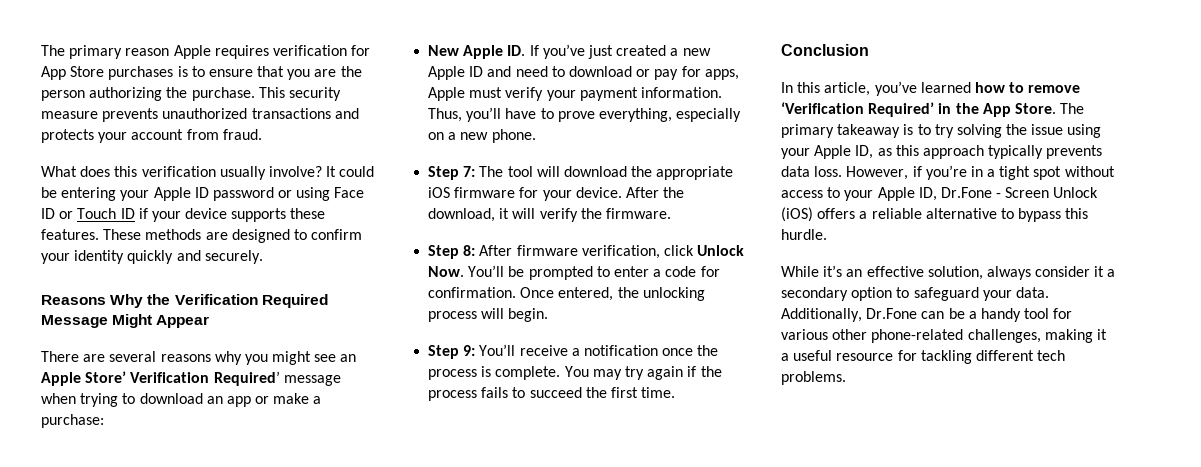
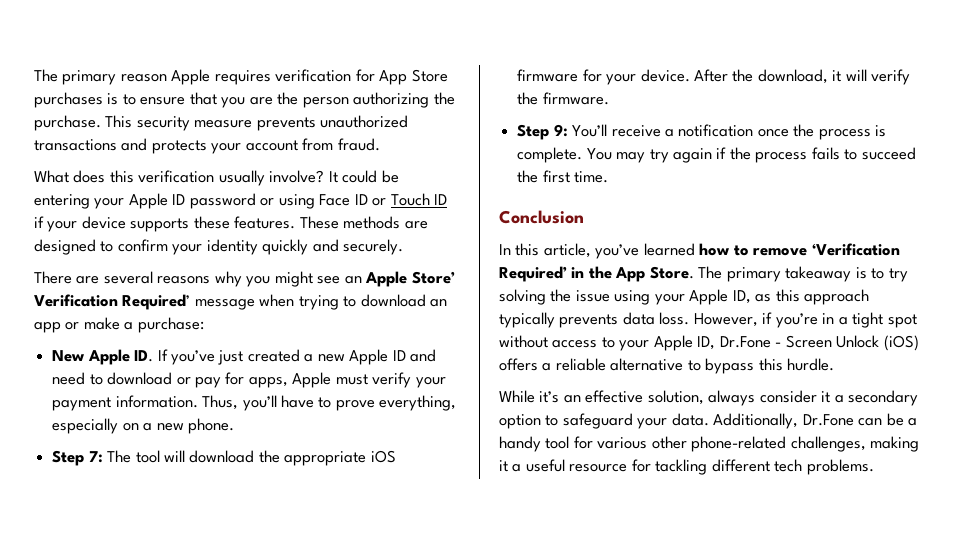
- Reasons Why the Verification Required Message Might Appear
- Step 8: After firmware verification, click Unlock Now. You’ll be prompted to enter a code for confirmation. Once entered, the unlocking process will begin.

